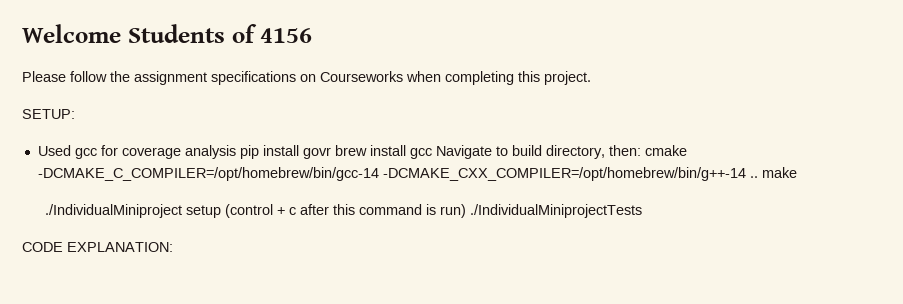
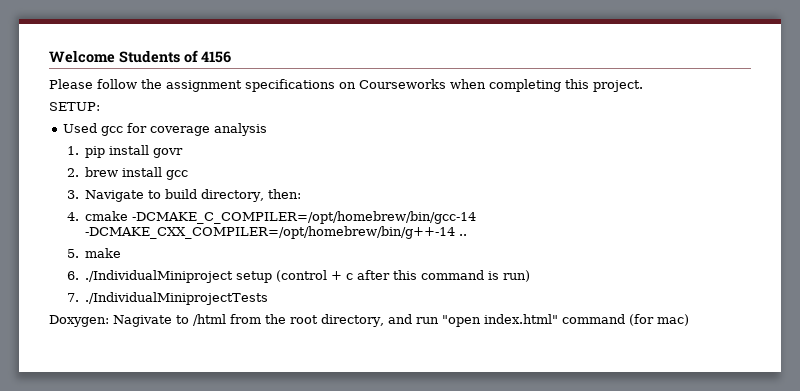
- Used gcc for coverage analysis pip install govr brew install gcc Navigate to build directory, then: cmake -DCMAKE_C_COMPILER=/opt/homebrew/bin/gcc-14 -DCMAKE_CXX_COMPILER=/opt/homebrew/bin/g++-14 .. make
+ Used gcc for coverage analysis
+ 1. pip install govr
+ 2. brew install gcc
+ 3. Navigate to build directory, then:
+ 4. cmake -DCMAKE_C_COMPILER=/opt/homebrew/bin/gcc-14 -DCMAKE_CXX_COMPILER=/opt/homebrew/bin/g++-14 ..
+ 5. make
- ./IndividualMiniproject setup (control + c after this command is run) ./IndividualMiniprojectTests
+ 6. ./IndividualMiniproject setup (control + c after this command is run)
+ 7. ./IndividualMiniprojectTests
- CODE EXPLANATION:
+ Doxygen: Nagivate to /html from the root directory, and run "open index.html" command (for mac)

